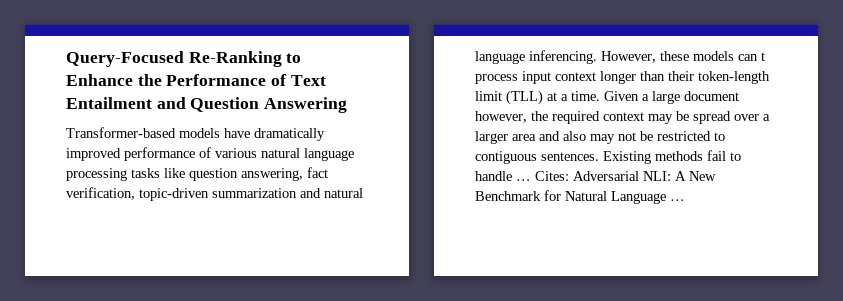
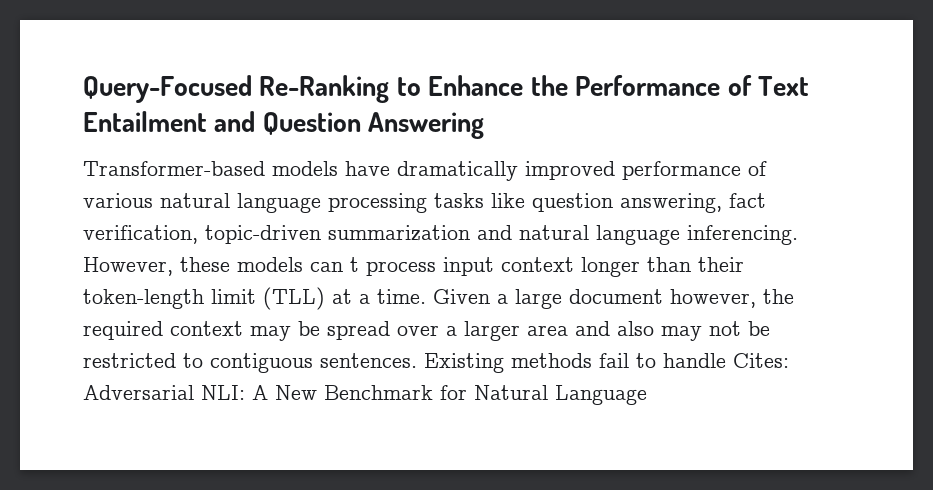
- Existing methods fail to handle … Cites: Adversarial NLI: A New Benchmark for Natural Language …
+ Existing methods fail to handle Cites: Adversarial NLI: A New Benchmark for Natural Language

